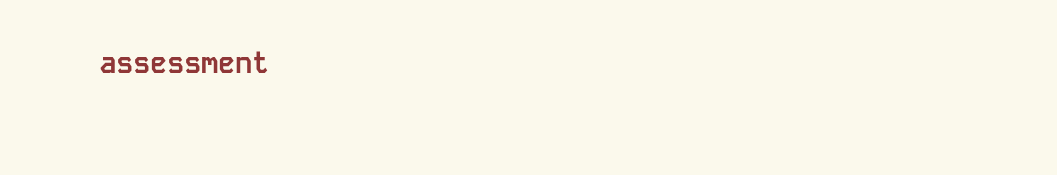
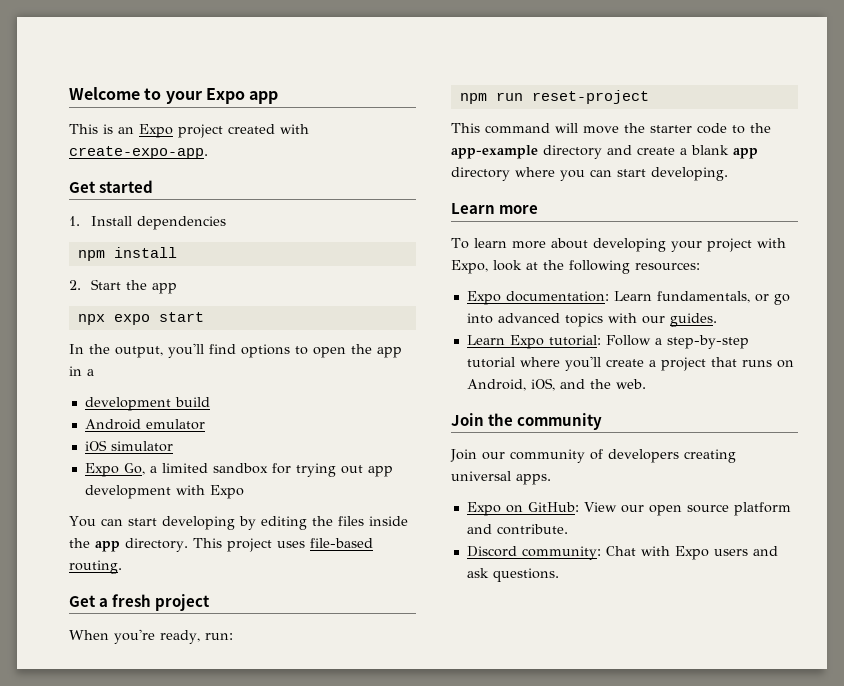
- assessment
+ Welcome to your Expo app
+ This is an Expo project created with create-expo-app.
+ Get started
+ 1. Install dependencies
+ npm install
+ 2. Start the app
+ npx expo start
+ In the output, you'll find options to open the app in a
+ development build
+ Android emulator
+ iOS simulator
+ Expo Go, a limited sandbox for trying out app development with Expo
+ You can start developing by editing the files inside the app directory. This project uses file-based routing.
+ Get a fresh project
+ When you're ready, run:
+ npm run reset-project
+ This command will move the starter code to the app-example directory and create a blank app directory where you can start developing.
+ Learn more
+ To learn more about developing your project with Expo, look at the following resources:
+ Expo documentation: Learn fundamentals, or go into advanced topics with our guides.
+ Learn Expo tutorial: Follow a step-by-step tutorial where you'll create a project that runs on Android, iOS, and the web.
+ Join the community
+ Join our community of developers creating universal apps.
+ Expo on GitHub: View our open source platform and contribute.
+ Discord community: Chat with Expo users and ask questions.

